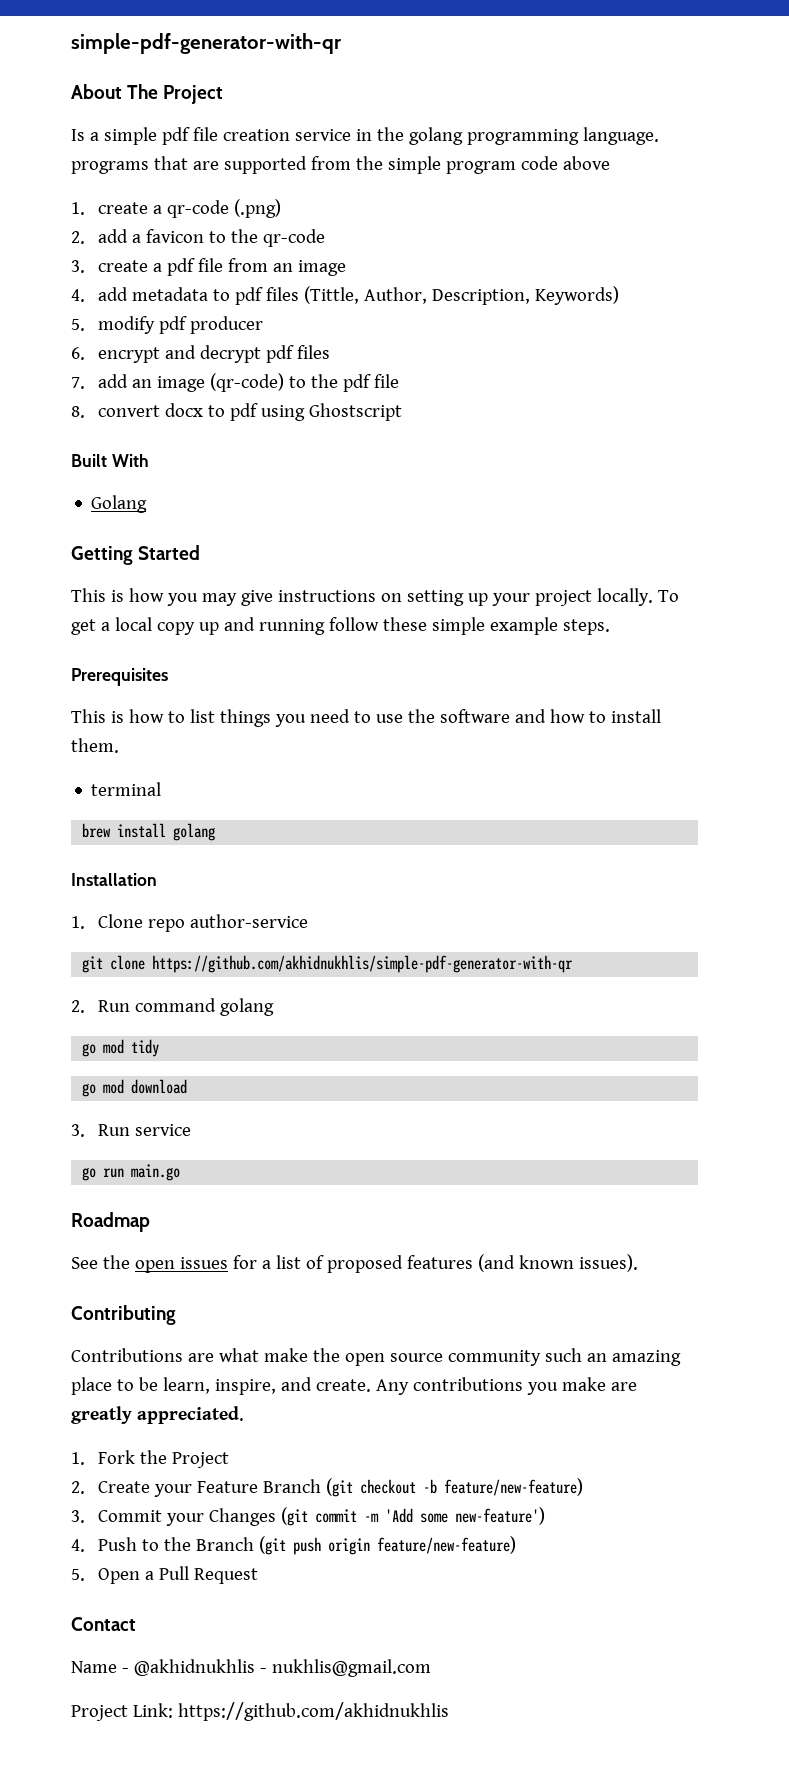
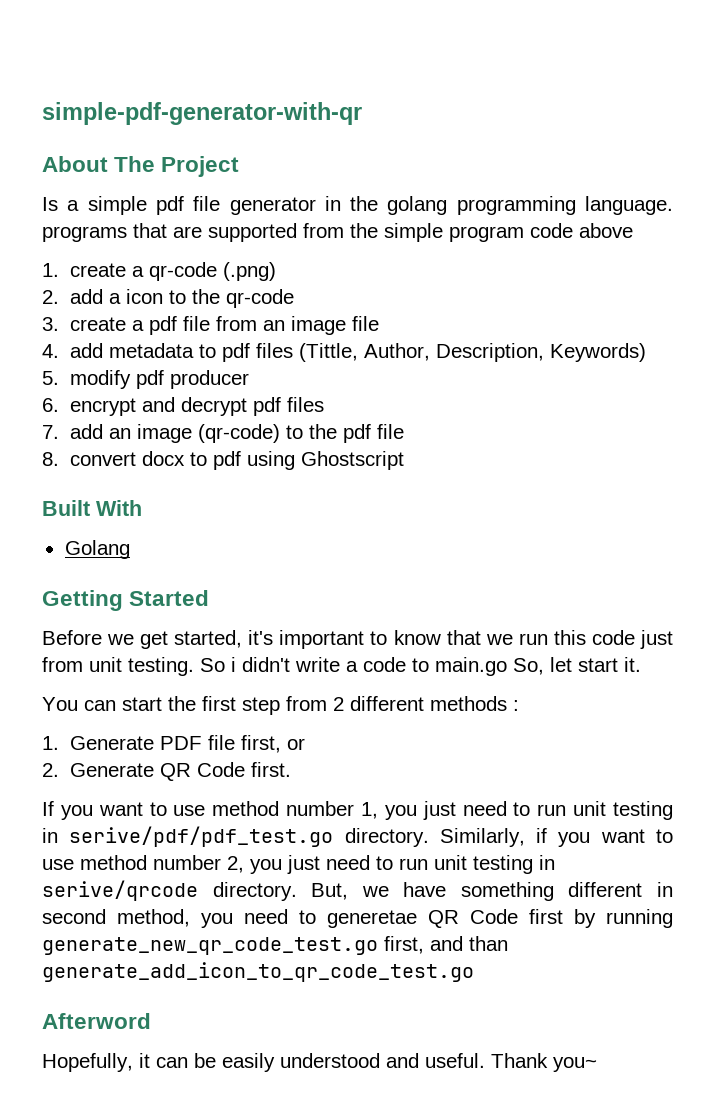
- Is a simple pdf file creation service in the golang programming language. programs that are supported from the simple program code above
+ Is a simple pdf file generator in the golang programming language. programs that are supported from the simple program code above
- 2. add a favicon to the qr-code
+ 2. add a icon to the qr-code
- 3. create a pdf file from an image
+ 3. create a pdf file from an image file
- This is how you may give instructions on setting up your project locally. To get a local copy up and running follow these simple example steps.
- Prerequisites
- This is how to list things you need to use the software and how to install them.
- terminal
- brew install golang
- Installation
- 1. Clone repo author-service
- git clone https://github.com/akhidnukhlis/simple-pdf-generator-with-qr
- 2. Run command golang
- go mod tidy
- go mod download
- 3. Run service
- go run main.go
- Roadmap
- See the open issues for a list of proposed features (and known issues).
- Contributing
- Contributions are what make the open source community such an amazing place to be learn, inspire, and create. Any contributions you make are greatly appreciated.
- 1. Fork the Project
- 2. Create your Feature Branch (git checkout -b feature/new-feature)
- 3. Commit your Changes (git commit -m 'Add some new-feature')
- 4. Push to the Branch (git push origin feature/new-feature)
- 5. Open a Pull Request
- Contact
- Name - @akhidnukhlis - nukhlis@gmail.com
- Project Link: https://github.com/akhidnukhlis
+ Before we get started, it's important to know that we run this code just from unit testing. So i didn't write a code to main.go So, let start it.
+ You can start the first step from 2 different methods :
+ 1. Generate PDF file first, or
+ 2. Generate QR Code first.
+ If you want to use method number 1, you just need to run unit testing in serive/pdf/pdf_test.go directory. Similarly, if you want to use method number 2, you just need to run unit testing in serive/qrcode directory. But, we have something different in second method, you need to generetae QR Code first by running generate_new_qr_code_test.go first, and than generate_add_icon_to_qr_code_test.go
+ Afterword
+ Hopefully, it can be easily understood and useful. Thank you~

